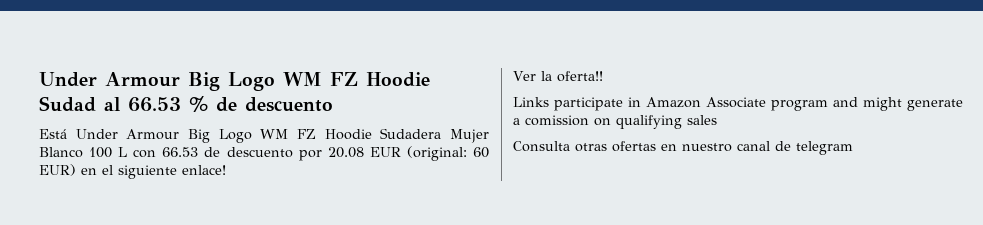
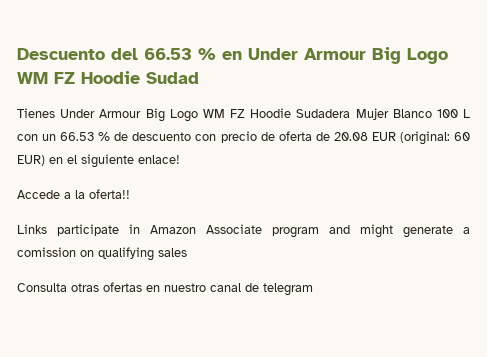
- Under Armour Big Logo WM FZ Hoodie Sudad al 66.53 % de descuento
- Está Under Armour Big Logo WM FZ Hoodie Sudadera Mujer Blanco 100 L con 66.53 de descuento por 20.08 EUR (original: 60 EUR) en el siguiente enlace!
+ Descuento del 66.53 % en Under Armour Big Logo WM FZ Hoodie Sudad
+ Tienes Under Armour Big Logo WM FZ Hoodie Sudadera Mujer Blanco 100 L con un 66.53 % de descuento con precio de oferta de 20.08 EUR (original: 60 EUR) en el siguiente enlace!
- Ver la oferta!!
+ Accede a la oferta!!

